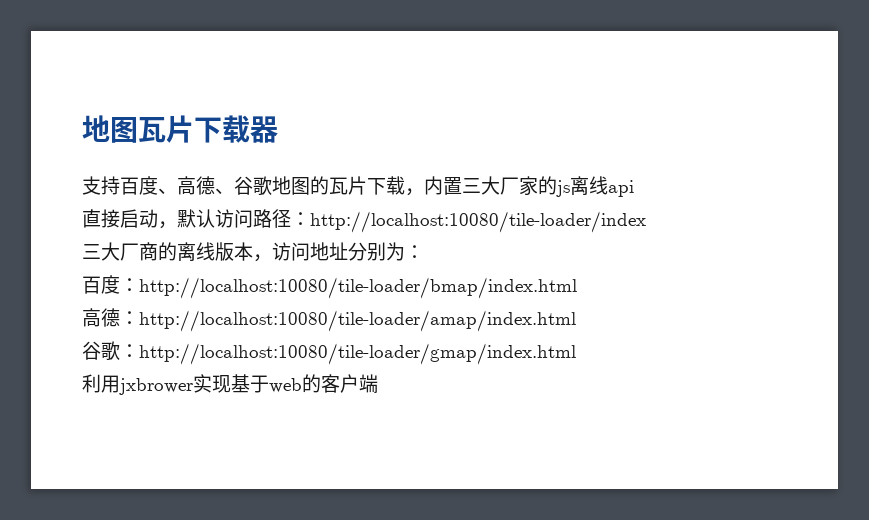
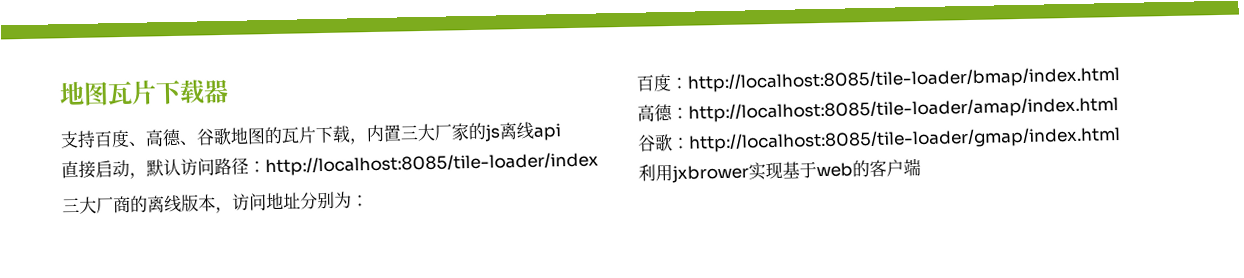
- 直接启动，默认访问路径：http://localhost:10080/tile-loader/index
+ 直接启动，默认访问路径：http://localhost:8085/tile-loader/index
- 百度：http://localhost:10080/tile-loader/bmap/index.html
+ 百度：http://localhost:8085/tile-loader/bmap/index.html
- 高德：http://localhost:10080/tile-loader/amap/index.html
+ 高德：http://localhost:8085/tile-loader/amap/index.html
- 谷歌：http://localhost:10080/tile-loader/gmap/index.html
+ 谷歌：http://localhost:8085/tile-loader/gmap/index.html

